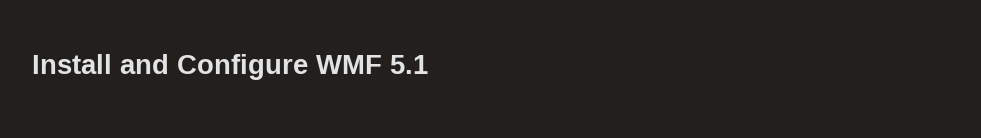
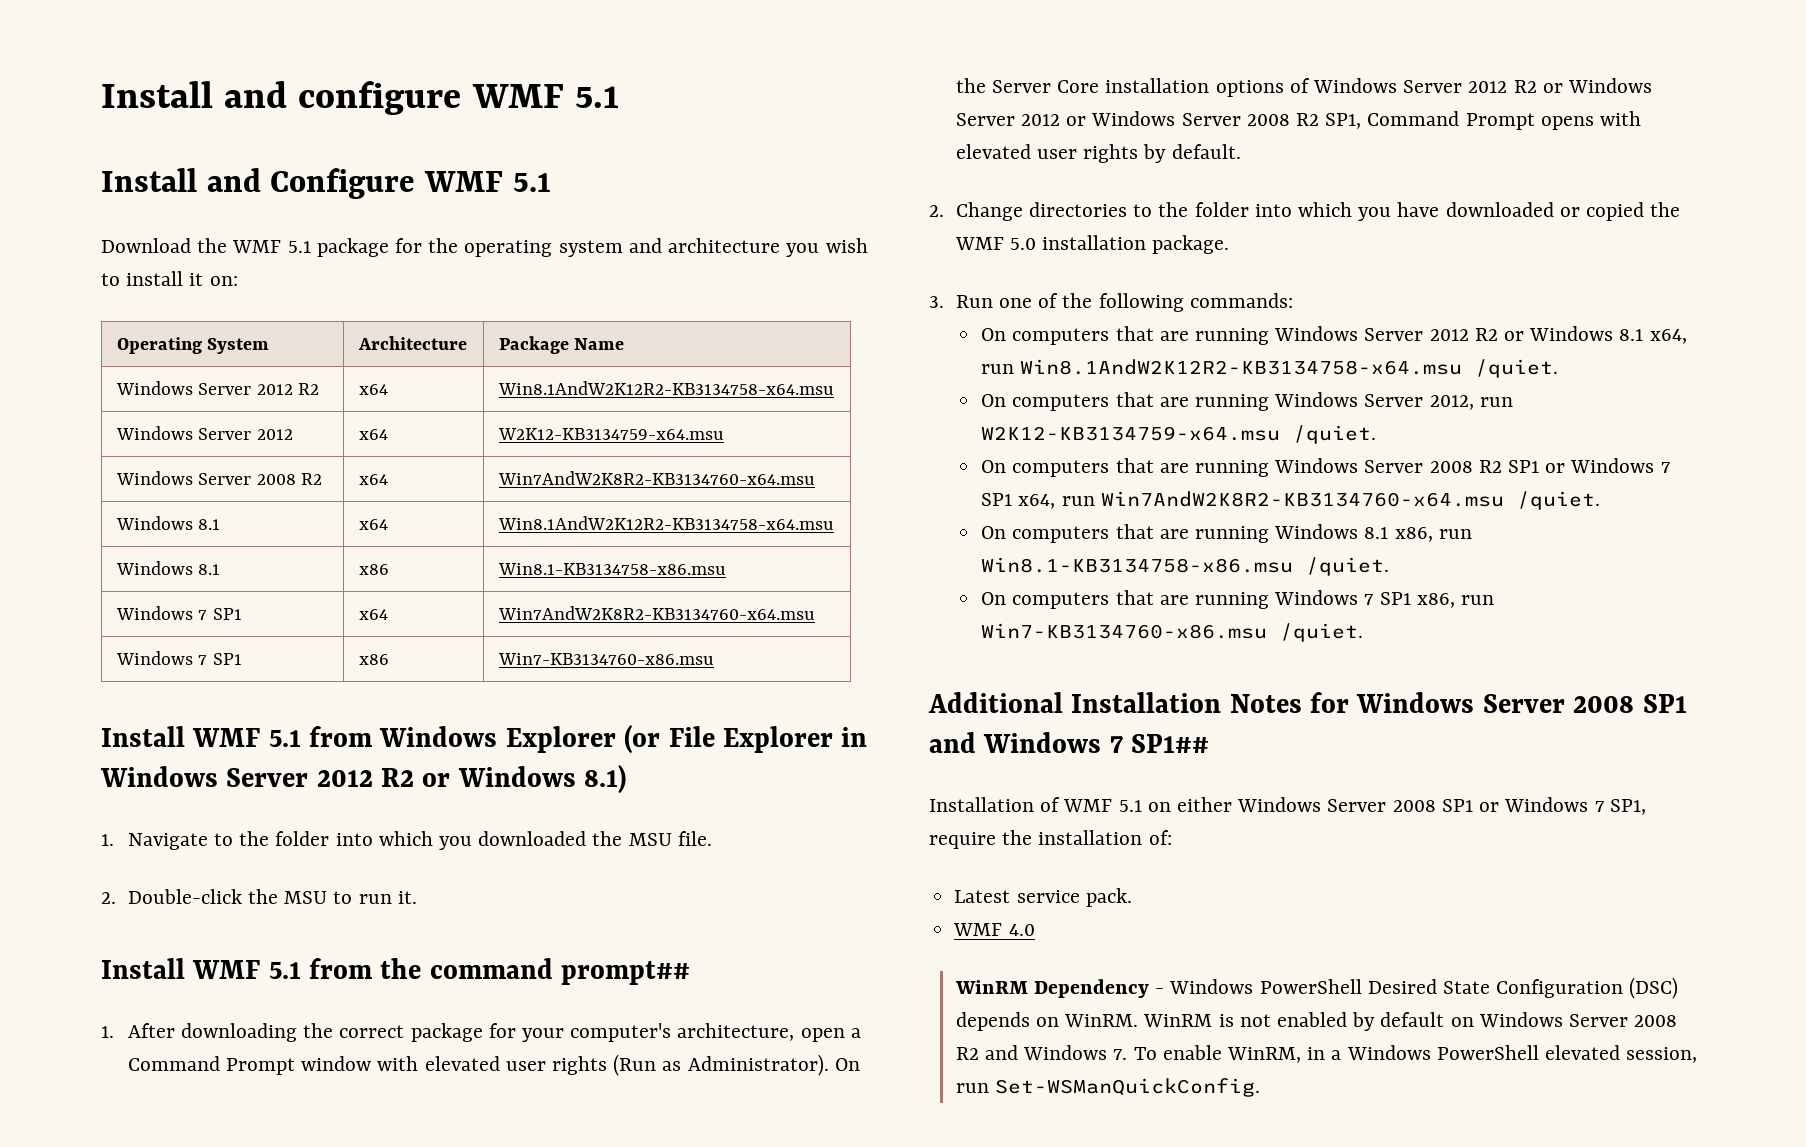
+ Install and configure WMF 5.1
  Install and Configure WMF 5.1
+ Download the WMF 5.1 package for the operating system and architecture you wish to install it on:
+ Operating System | Architecture | Package Name
+ Windows Server 2012 R2 | x64 | Win8.1AndW2K12R2-KB3134758-x64.msu
+ Windows Server 2012 | x64 | W2K12-KB3134759-x64.msu
+ Windows Server 2008 R2 | x64 | Win7AndW2K8R2-KB3134760-x64.msu
+ Windows 8.1 | x64 | Win8.1AndW2K12R2-KB3134758-x64.msu
+ Windows 8.1 | x86 | Win8.1-KB3134758-x86.msu
+ Windows 7 SP1 | x64 | Win7AndW2K8R2-KB3134760-x64.msu
+ Windows 7 SP1 | x86 | Win7-KB3134760-x86.msu
+ Install WMF 5.1 from Windows Explorer (or File Explorer in Windows Server 2012 R2 or Windows 8.1)
+ 1. Navigate to the folder into which you downloaded the MSU file.
+ 2. Double-click the MSU to run it.
+ Install WMF 5.1 from the command prompt##
+ 1. After downloading the correct package for your computer's architecture, open a Command Prompt window with elevated user rights (Run as Administrator). On the Server Core installation options of Windows Server 2012 R2 or Windows Server 2012 or Windows Server 2008 R2 SP1, Command Prompt opens with elevated user rights by default.
+ 2. Change directories to the folder into which you have downloaded or copied the WMF 5.0 installation package.
+ 3. Run one of the following commands:
+ On computers that are running Windows Server 2012 R2 or Windows 8.1 x64, run Win8.1AndW2K12R2-KB3134758-x64.msu /quiet.
+ On computers that are running Windows Server 2012, run W2K12-KB3134759-x64.msu /quiet.
+ On computers that are running Windows Server 2008 R2 SP1 or Windows 7 SP1 x64, run Win7AndW2K8R2-KB3134760-x64.msu /quiet.
+ On computers that are running Windows 8.1 x86, run Win8.1-KB3134758-x86.msu /quiet.
+ On computers that are running Windows 7 SP1 x86, run Win7-KB3134760-x86.msu /quiet.
+ Additional Installation Notes for Windows Server 2008 SP1 and Windows 7 SP1##
+ Installation of WMF 5.1 on either Windows Server 2008 SP1 or Windows 7 SP1, require the installation of:
+ Latest service pack.
+ WMF 4.0
+ WinRM Dependency - Windows PowerShell Desired State Configuration (DSC) depends on WinRM. WinRM is not enabled by default on Windows Server 2008 R2 and Windows 7. To enable WinRM, in a Windows PowerShell elevated session, run Set-WSManQuickConfig.

